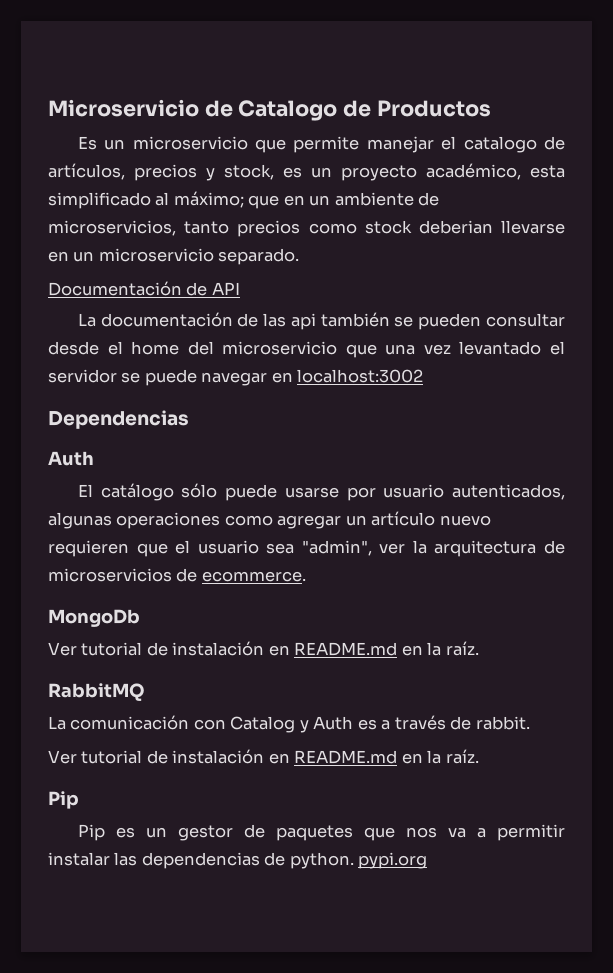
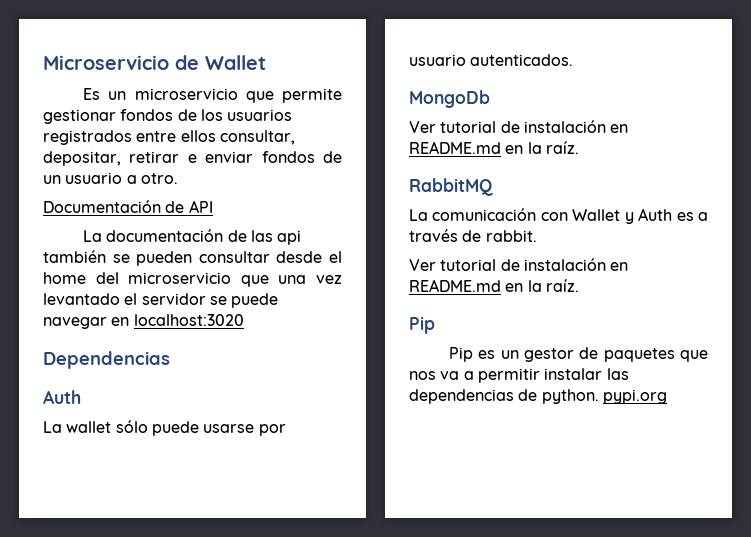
- Microservicio de Catalogo de Productos
+ Microservicio de Wallet
- Es un microservicio que permite manejar el catalogo de artículos, precios y stock, es un proyecto académico, esta simplificado al máximo; que en un ambiente de microservicios, tanto precios como stock deberian llevarse en un microservicio separado.
+ Es un microservicio que permite gestionar fondos de los usuarios registrados entre ellos consultar, depositar, retirar e enviar fondos de un usuario a otro.
- La documentación de las api también se pueden consultar desde el home del microservicio que una vez levantado el servidor se puede navegar en localhost:3002
+ La documentación de las api también se pueden consultar desde el home del microservicio que una vez levantado el servidor se puede navegar en localhost:3020
- El catálogo sólo puede usarse por usuario autenticados, algunas operaciones como agregar un artículo nuevo requieren que el usuario sea "admin", ver la arquitectura de microservicios de ecommerce.
+ La wallet sólo puede usarse por usuario autenticados.
- La comunicación con Catalog y Auth es a través de rabbit.
+ La comunicación con Wallet y Auth es a través de rabbit.

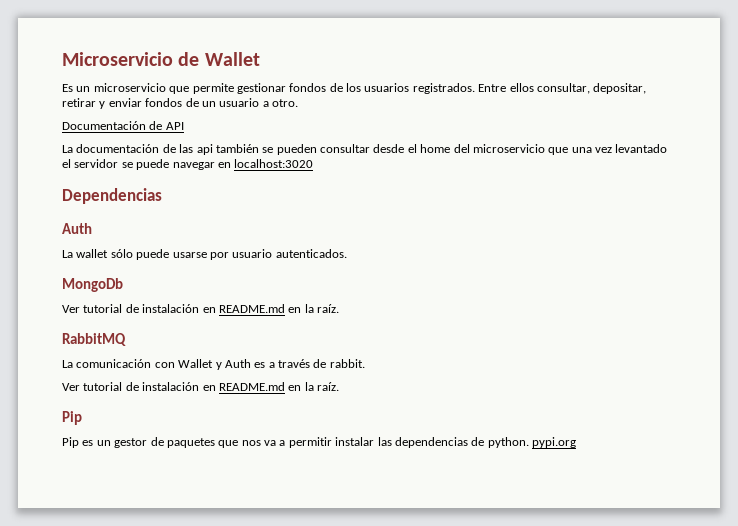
- Es un microservicio que permite gestionar fondos de los usuarios registrados entre ellos consultar, depositar, retirar e enviar fondos de un usuario a otro.
+ Es un microservicio que permite gestionar fondos de los usuarios registrados. Entre ellos consultar, depositar, retirar y enviar fondos de un usuario a otro.

